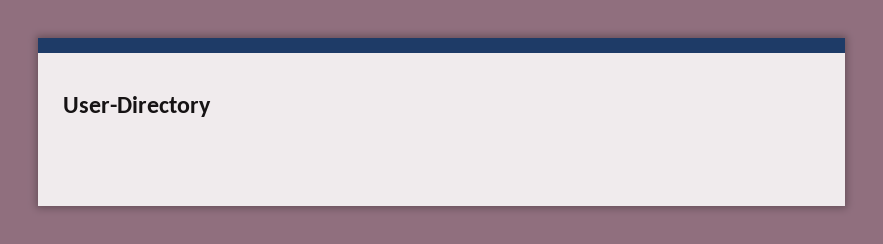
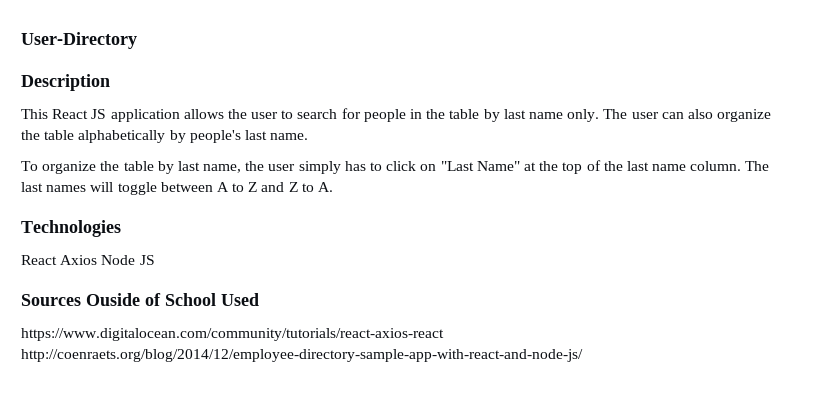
+ Description
+ This React JS application allows the user to search for people in the table by last name only. The user can also organize the table alphabetically by people's last name.
+ To organize the table by last name, the user simply has to click on "Last Name" at the top of the last name column. The last names will toggle between A to Z and Z to A.
+ Technologies
+ React Axios Node JS
+ Sources Ouside of School Used
+ https://www.digitalocean.com/community/tutorials/react-axios-react http://coenraets.org/blog/2014/12/employee-directory-sample-app-with-react-and-node-js/

